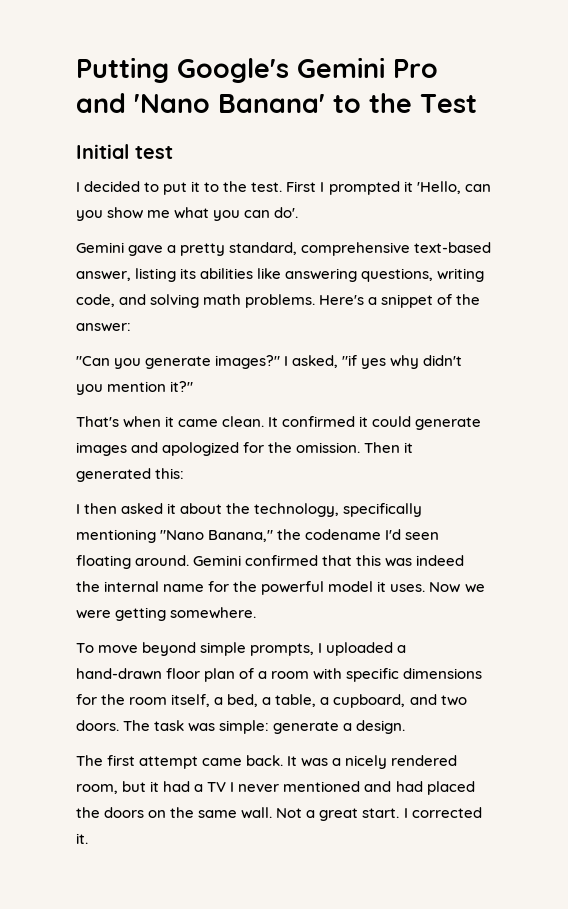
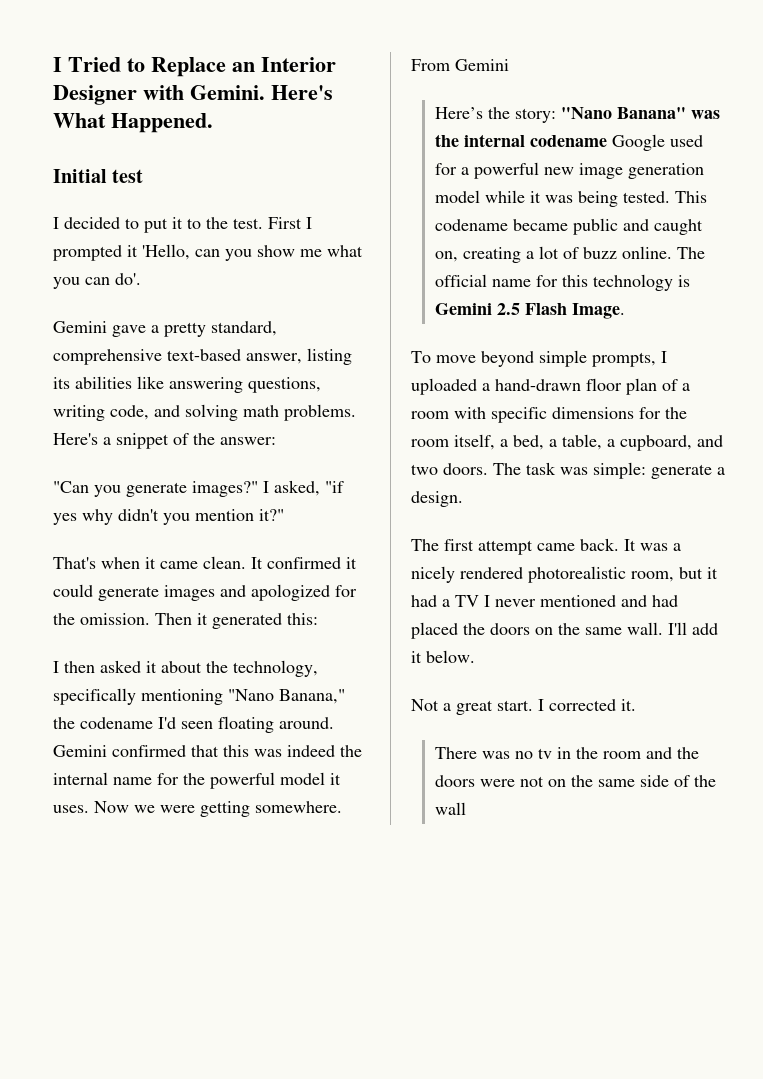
- Putting Google's Gemini Pro and 'Nano Banana' to the Test
+ I Tried to Replace an Interior Designer with Gemini. Here's What Happened.
+ From Gemini
+ Here’s the story: "Nano Banana" was the internal codename Google used for a powerful new image generation model while it was being tested. This codename became public and caught on, creating a lot of buzz online. The official name for this technology is Gemini 2.5 Flash Image.
- It was a nicely rendered room, but it had a TV I never mentioned and had placed the doors on the same wall. Not a great start.
+ It was a nicely rendered photorealistic room, but it had a TV I never mentioned and had placed the doors on the same wall. I'll add it below.
+ Not a great start.
+ There was no tv in the room and the doors were not on the same side of the wall

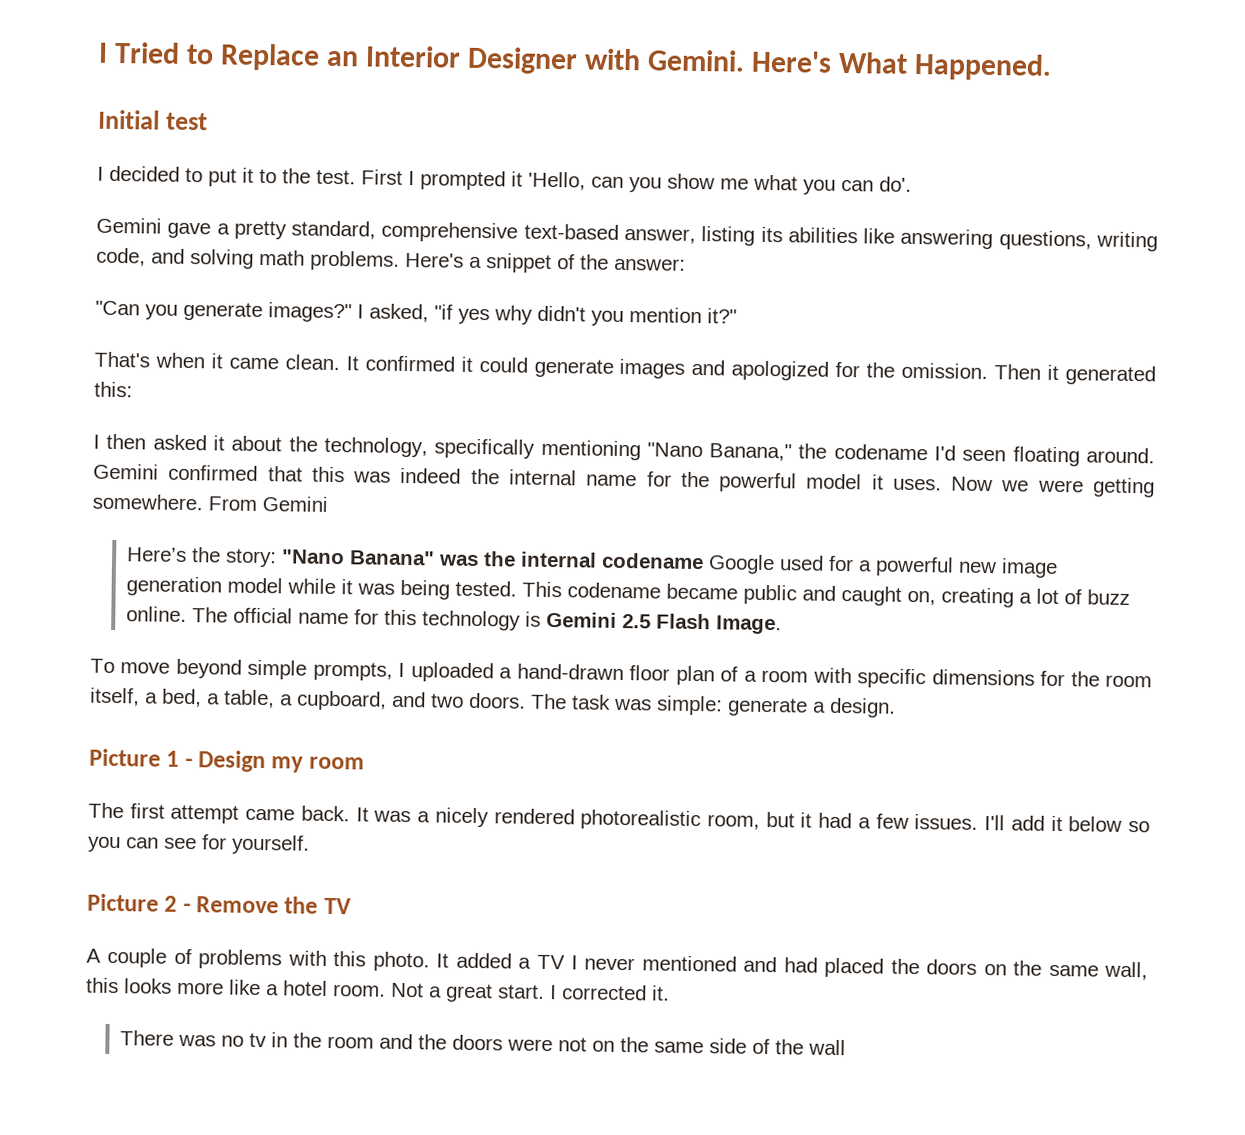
+ Picture 1 - Design my room
- It was a nicely rendered photorealistic room, but it had a TV I never mentioned and had placed the doors on the same wall. I'll add it below.
- Not a great start.
+ It was a nicely rendered photorealistic room, but it had a few issues. I'll add it below so you can see for yourself.
+ Picture 2 - Remove the TV
+ A couple of problems with this photo. It added a TV I never mentioned and had placed the doors on the same wall, this looks more like a hotel room. Not a great start.

